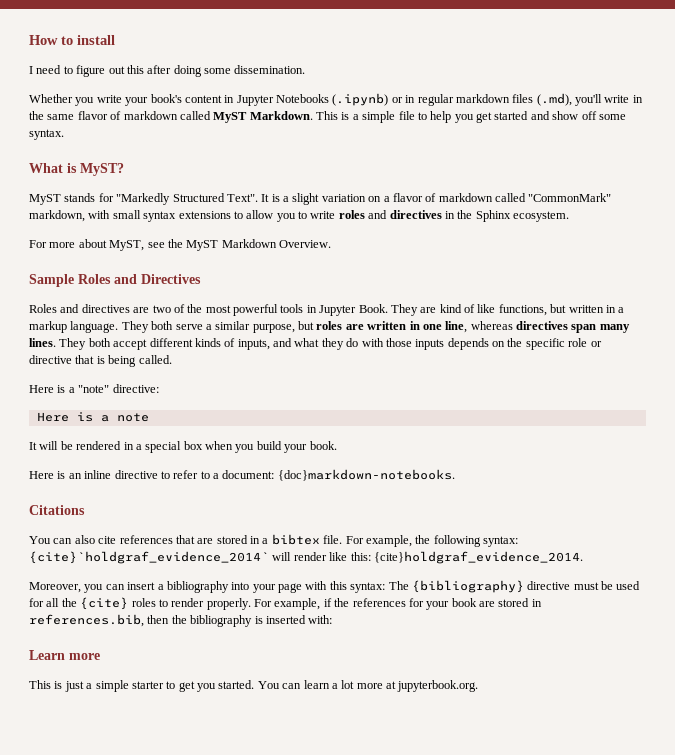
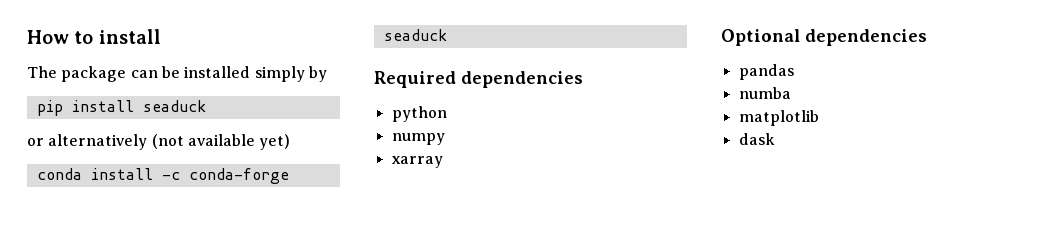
- I need to figure out this after doing some dissemination.
- Whether you write your book's content in Jupyter Notebooks (.ipynb) or in regular markdown files (.md), you'll write in the same flavor of markdown called MyST Markdown. This is a simple file to help you get started and show off some syntax.
- What is MyST?
- MyST stands for "Markedly Structured Text". It is a slight variation on a flavor of markdown called "CommonMark" markdown, with small syntax extensions to allow you to write roles and directives in the Sphinx ecosystem.
- For more about MyST, see the MyST Markdown Overview.
- Sample Roles and Directives
- Roles and directives are two of the most powerful tools in Jupyter Book. They are kind of like functions, but written in a markup language. They both serve a similar purpose, but roles are written in one line, whereas directives span many lines. They both accept different kinds of inputs, and what they do with those inputs depends on the specific role or directive that is being called.
- Here is a "note" directive:
- Here is a note
- It will be rendered in a special box when you build your book.
- Here is an inline directive to refer to a document: {doc}markdown-notebooks.
- Citations
- You can also cite references that are stored in a bibtex file. For example, the following syntax: {cite}`holdgraf_evidence_2014` will render like this: {cite}holdgraf_evidence_2014.
- Moreover, you can insert a bibliography into your page with this syntax: The {bibliography} directive must be used for all the {cite} roles to render properly. For example, if the references for your book are stored in references.bib, then the bibliography is inserted with:
- Learn more
- This is just a simple starter to get you started. You can learn a lot more at jupyterbook.org.
+ The package can be installed simply by
+ pip install seaduck
+ or alternatively (not available yet)
+ conda install -c conda-forge seaduck
+ Required dependencies
+ python
+ numpy
+ xarray
+ Optional dependencies
+ pandas
+ numba
+ matplotlib
+ dask

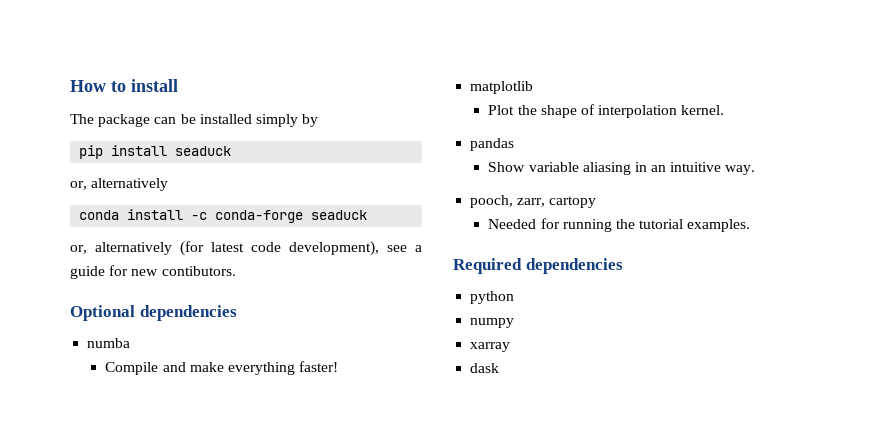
  pip install seaduck
- or alternatively (not available yet)
+ or, alternatively
+ or, alternatively (for latest code development), see a guide for new contibutors.
+ Optional dependencies
+ numba
+ Compile and make everything faster!
+ matplotlib
+ Plot the shape of interpolation kernel.
+ pandas
+ Show variable aliasing in an intuitive way.
+ pooch, zarr, cartopy
+ Needed for running the tutorial examples.
- Optional dependencies
- pandas
- numba
- matplotlib

